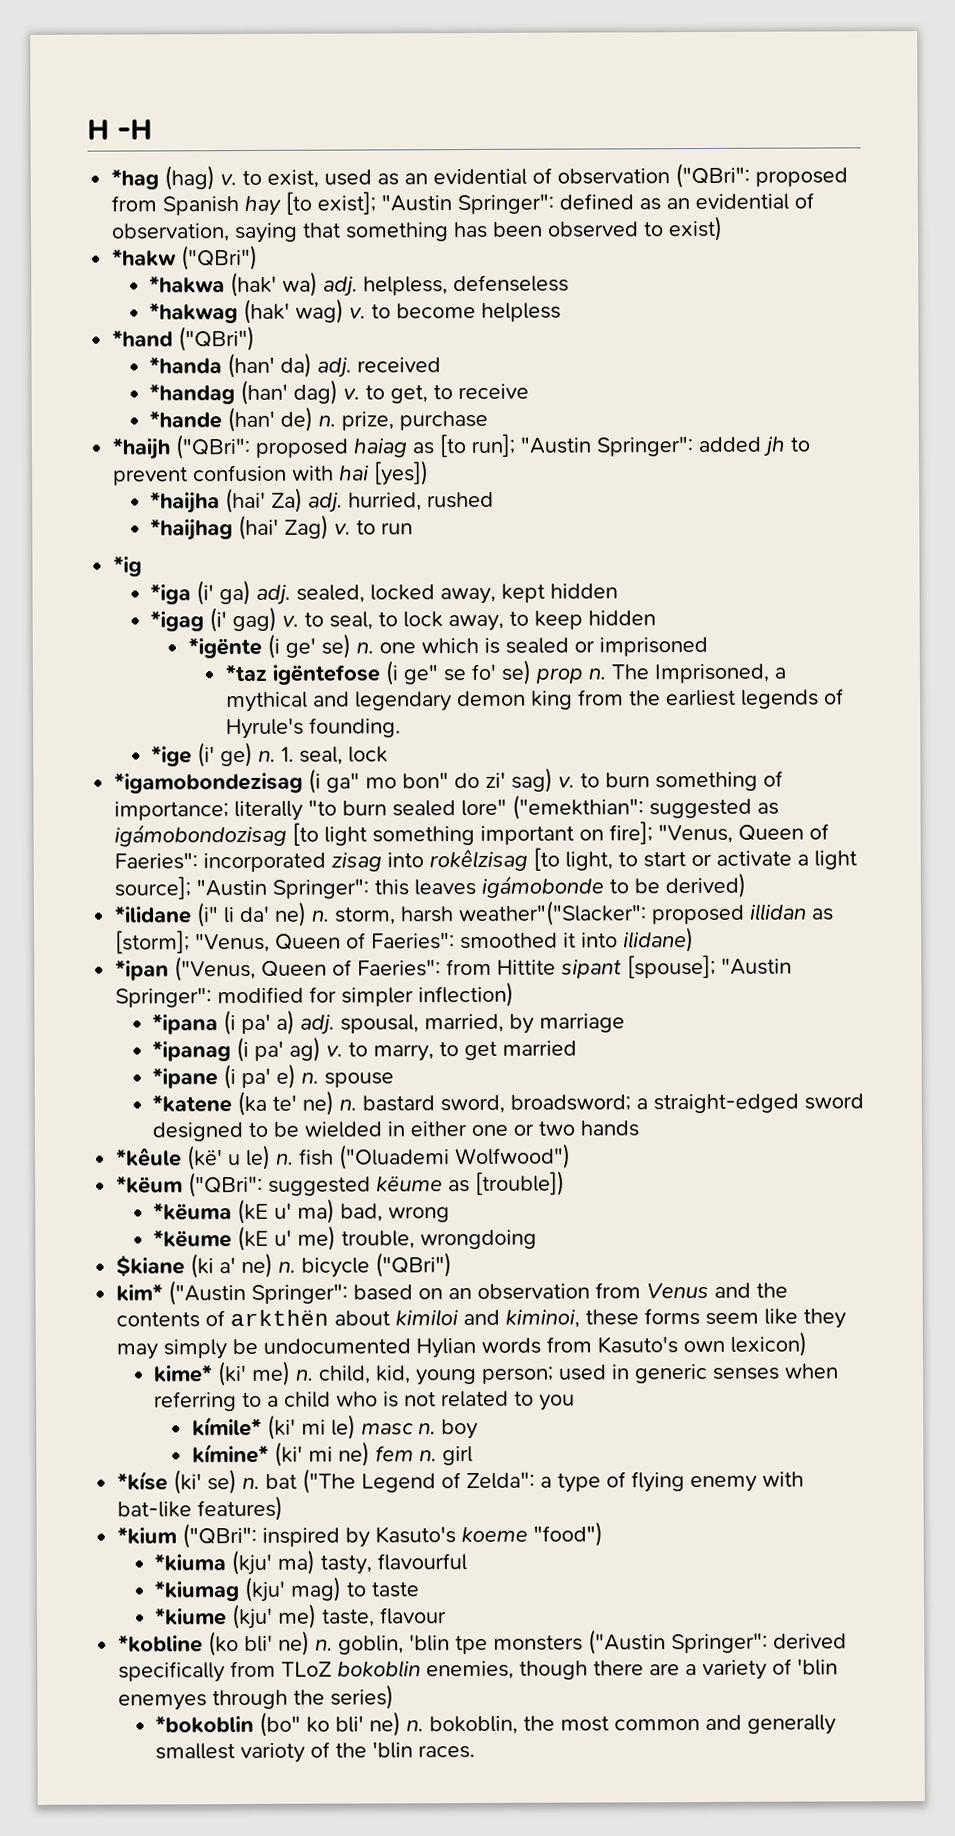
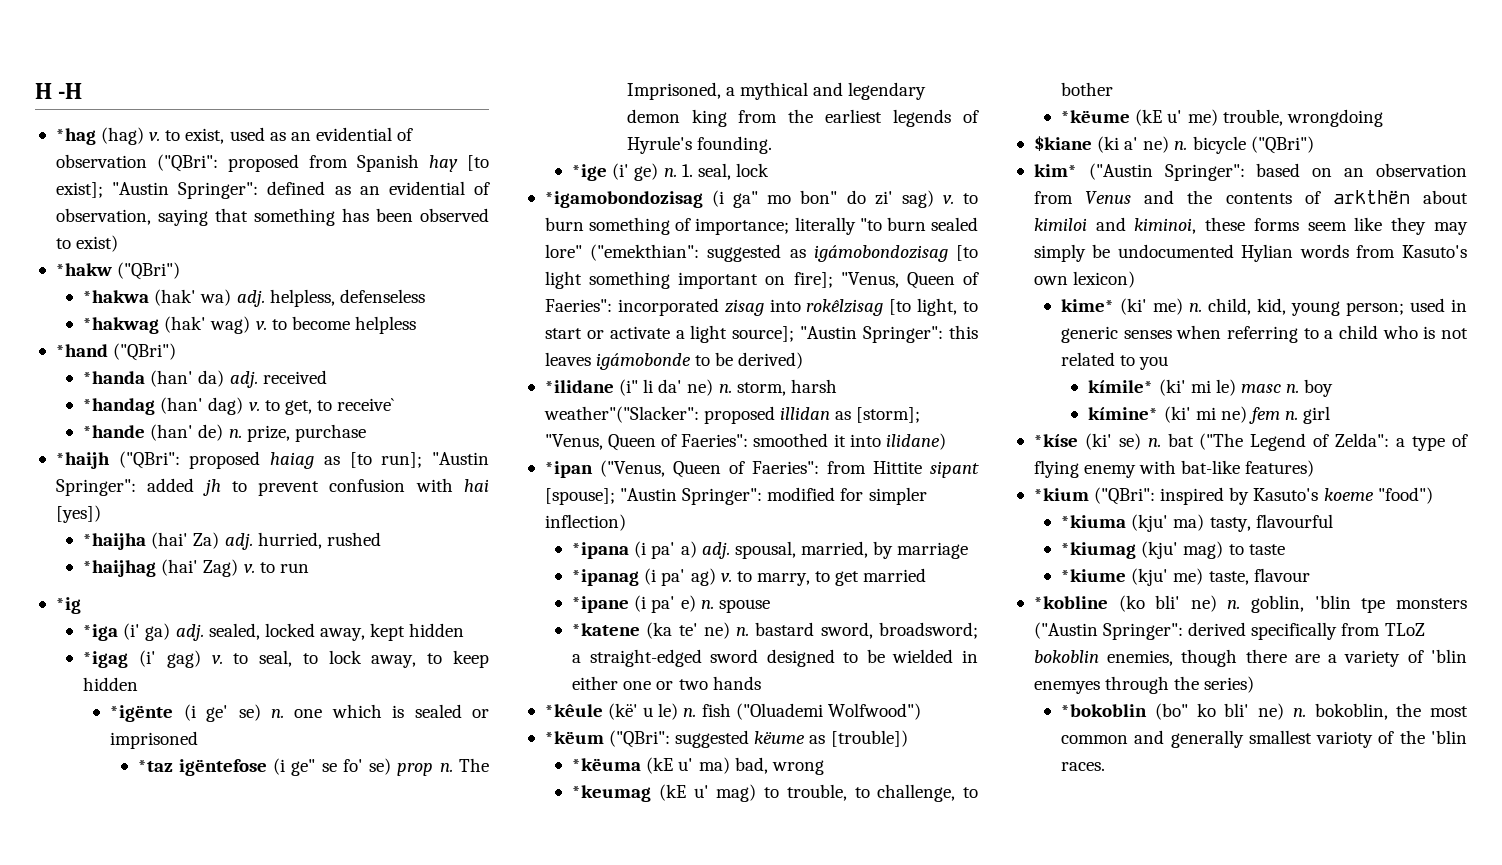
- *handag (han' dag) v. to get, to receive
+ *handag (han' dag) v. to get, to receive`
- *igamobondezisag (i ga" mo bon" do zi' sag) v. to burn something of importance; literally "to burn sealed lore" ("emekthian": suggested as igámobondozisag [to light something important on fire]; "Venus, Queen of Faeries": incorporated zisag into rokêlzisag [to light, to start or activate a light source]; "Austin Springer": this leaves igámobonde to be derived)
+ *igamobondozisag (i ga" mo bon" do zi' sag) v. to burn something of importance; literally "to burn sealed lore" ("emekthian": suggested as igámobondozisag [to light something important on fire]; "Venus, Queen of Faeries": incorporated zisag into rokêlzisag [to light, to start or activate a light source]; "Austin Springer": this leaves igámobonde to be derived)
+ *keumag (kE u' mag) to trouble, to challenge, to bother

